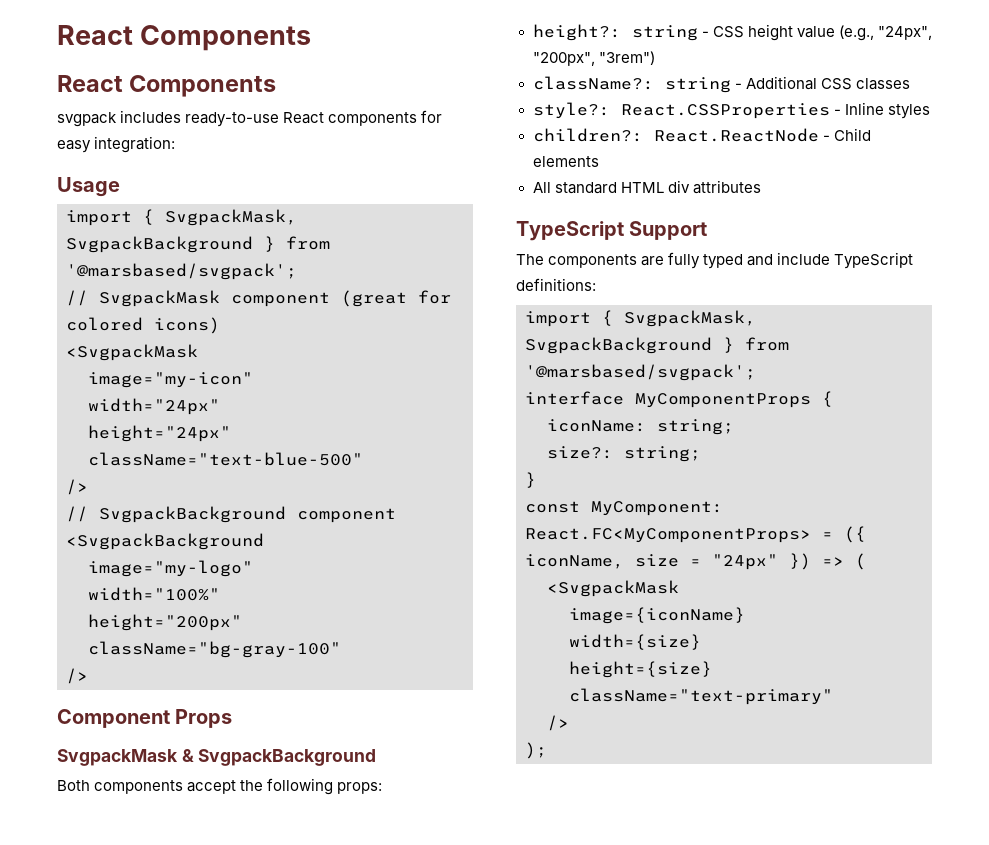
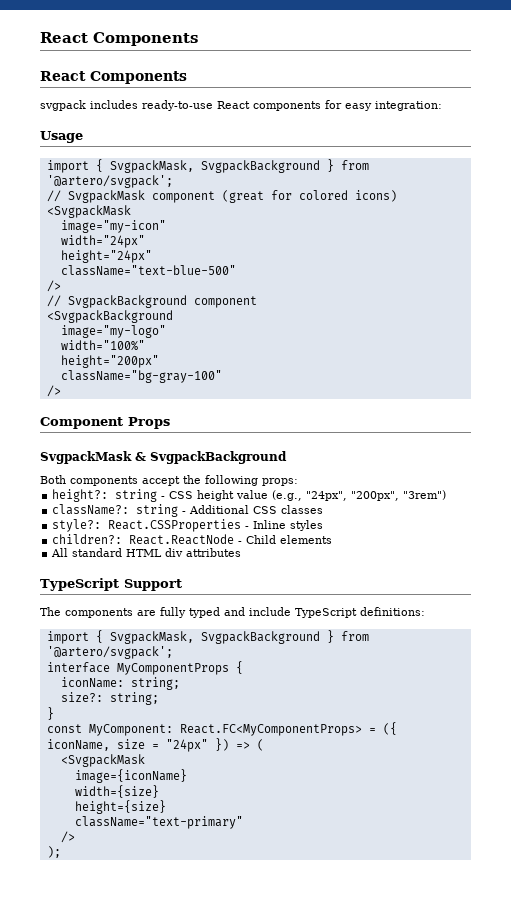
  Usage
- import { SvgpackMask, SvgpackBackground } from '@marsbased/svgpack';
+ import { SvgpackMask, SvgpackBackground } from '@artero/svgpack';
  The components are fully typed and include TypeScript definitions:
- import { SvgpackMask, SvgpackBackground } from '@marsbased/svgpack';
+ import { SvgpackMask, SvgpackBackground } from '@artero/svgpack';

